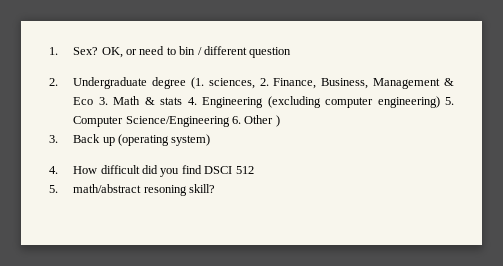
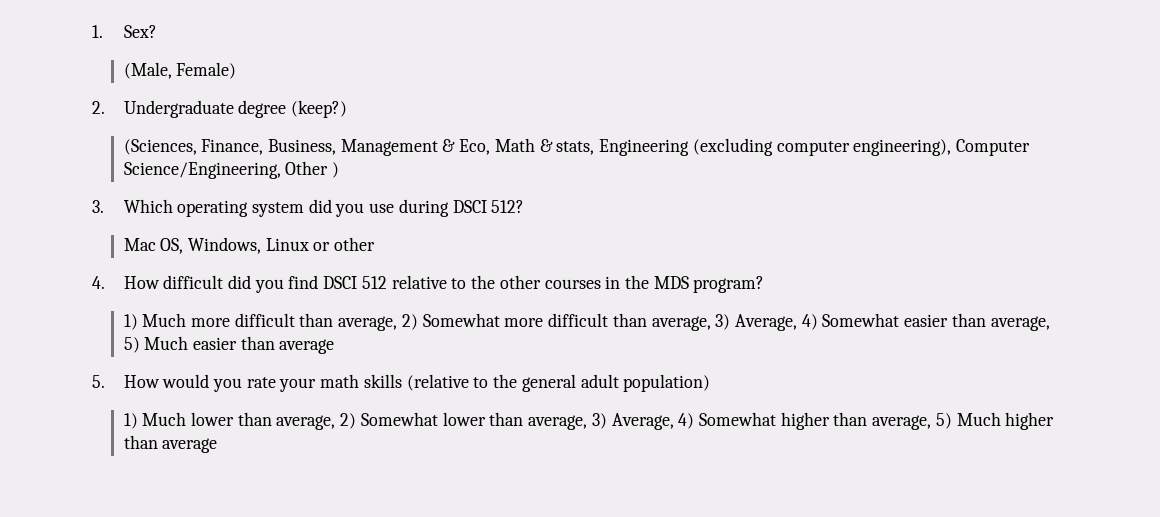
- 1. Sex? OK, or need to bin / different question
+ 1. Sex?
+ (Male, Female)
- 2. Undergraduate degree (1. sciences, 2. Finance, Business, Management & Eco 3. Math & stats 4. Engineering (excluding computer engineering) 5. Computer Science/Engineering 6. Other )
- 3. Back up (operating system)
+ 2. Undergraduate degree (keep?)
+ (Sciences, Finance, Business, Management & Eco, Math & stats, Engineering (excluding computer engineering), Computer Science/Engineering, Other )
+ 3. Which operating system did you use during DSCI 512?
+ Mac OS, Windows, Linux or other
- 4. How difficult did you find DSCI 512
- 5. math/abstract resoning skill?
+ 4. How difficult did you find DSCI 512 relative to the other courses in the MDS program?
+ 1) Much more difficult than average, 2) Somewhat more difficult than average, 3) Average, 4) Somewhat easier than average, 5) Much easier than average
+ 5. How would you rate your math skills (relative to the general adult population)
+ 1) Much lower than average, 2) Somewhat lower than average, 3) Average, 4) Somewhat higher than average, 5) Much higher than average

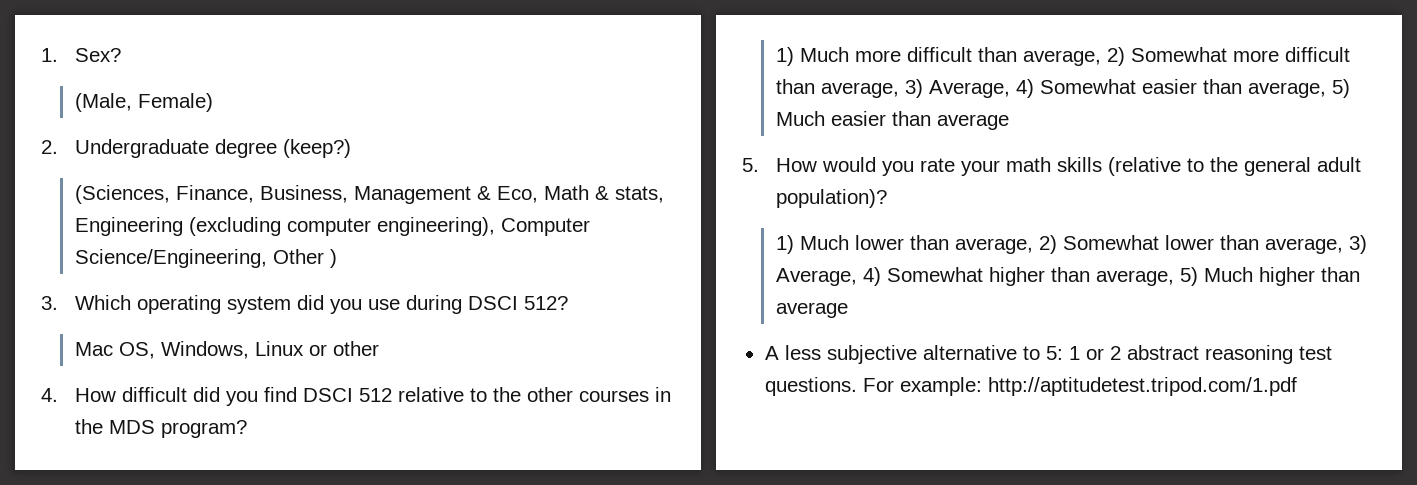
- 5. How would you rate your math skills (relative to the general adult population)
+ 5. How would you rate your math skills (relative to the general adult population)?
+ A less subjective alternative to 5: 1 or 2 abstract reasoning test questions. For example: http://aptitudetest.tripod.com/1.pdf

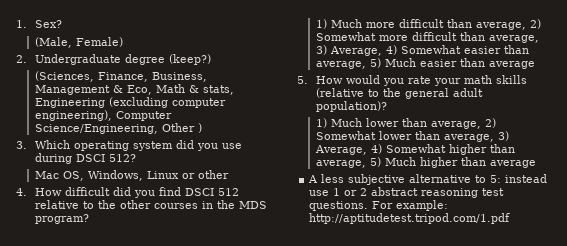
- A less subjective alternative to 5: 1 or 2 abstract reasoning test questions.
+ A less subjective alternative to 5: instead use 1 or 2 abstract reasoning test questions.

